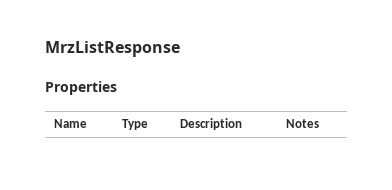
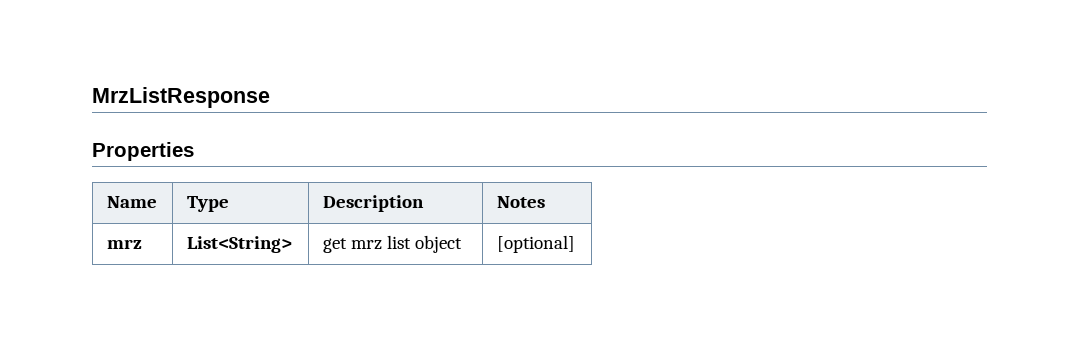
+ mrz | List<String> | get mrz list object | [optional]

